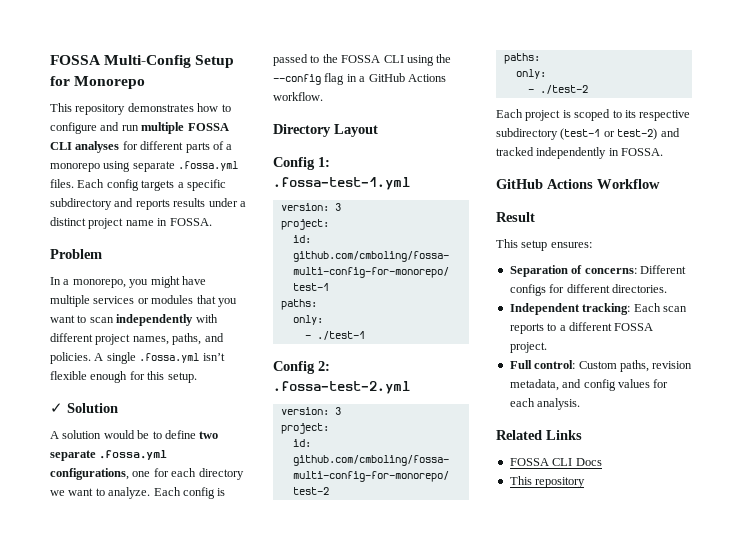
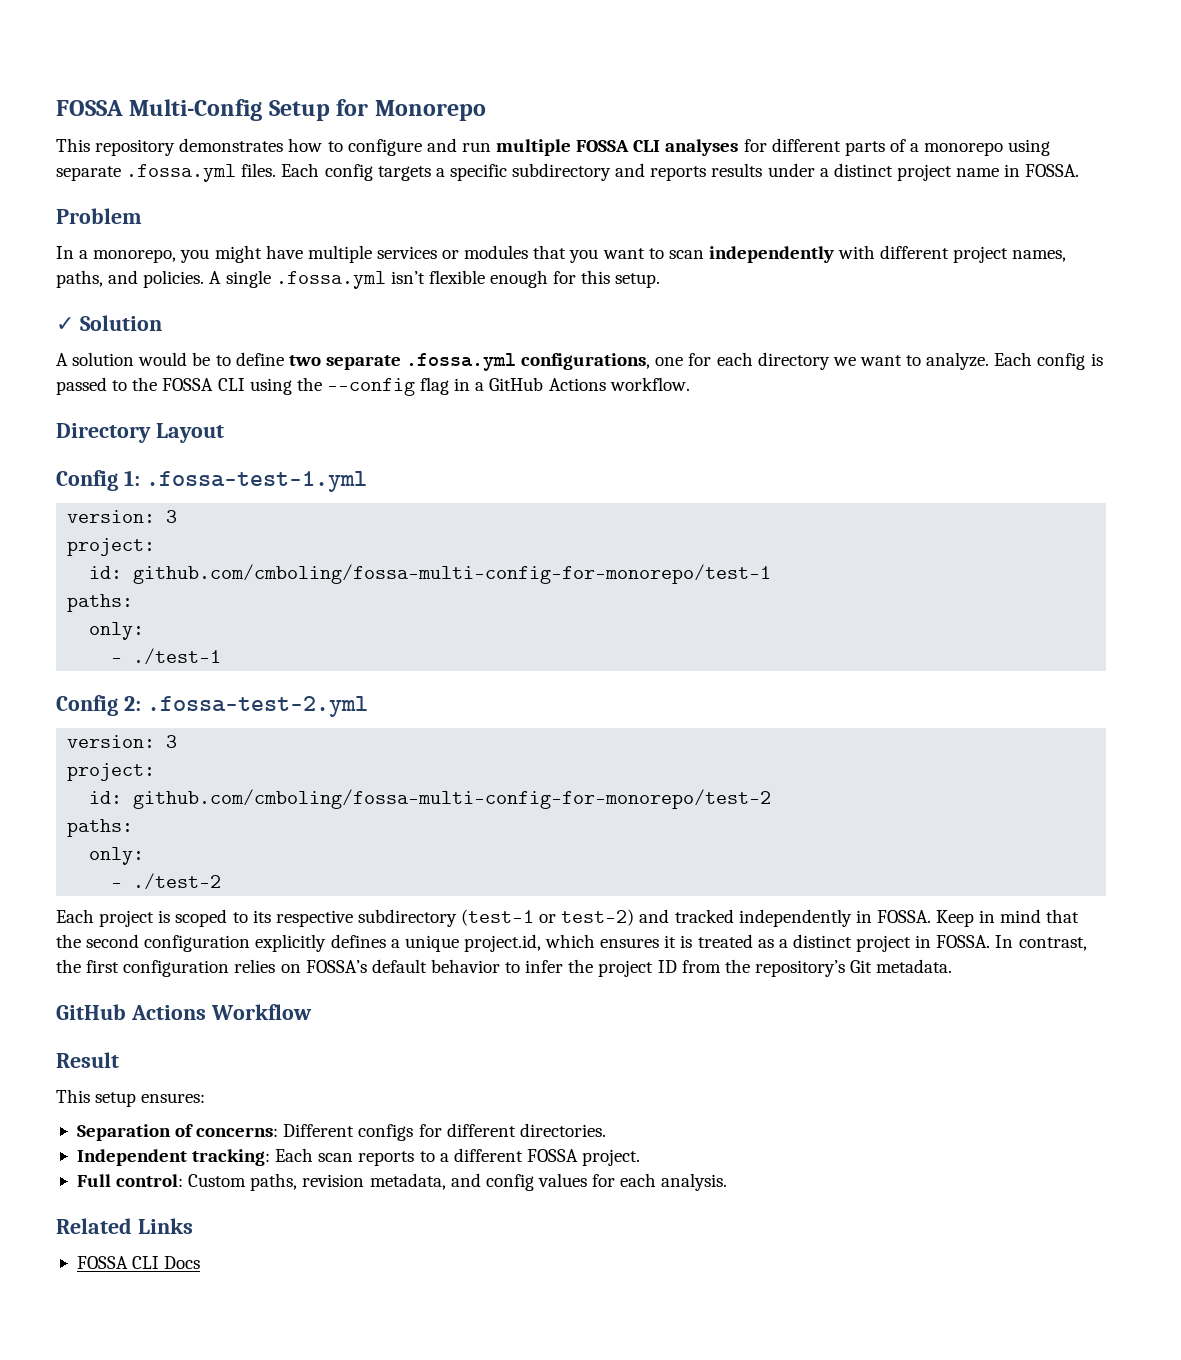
+ Keep in mind that the second configuration explicitly defines a unique project.id, which ensures it is treated as a distinct project in FOSSA. In contrast, the first configuration relies on FOSSA’s default behavior to infer the project ID from the repository’s Git metadata.
  FOSSA CLI Docs
- This repository

